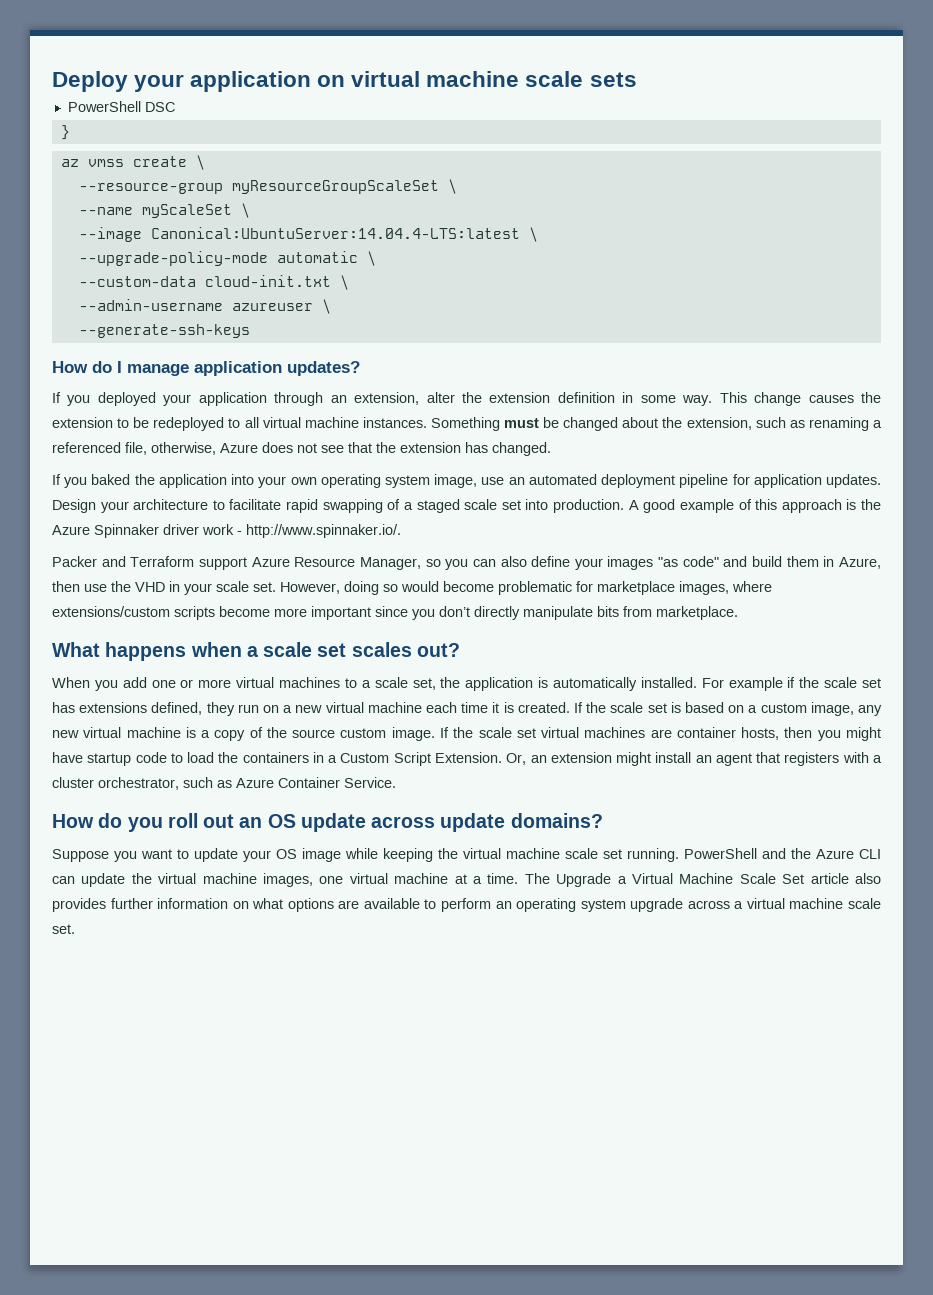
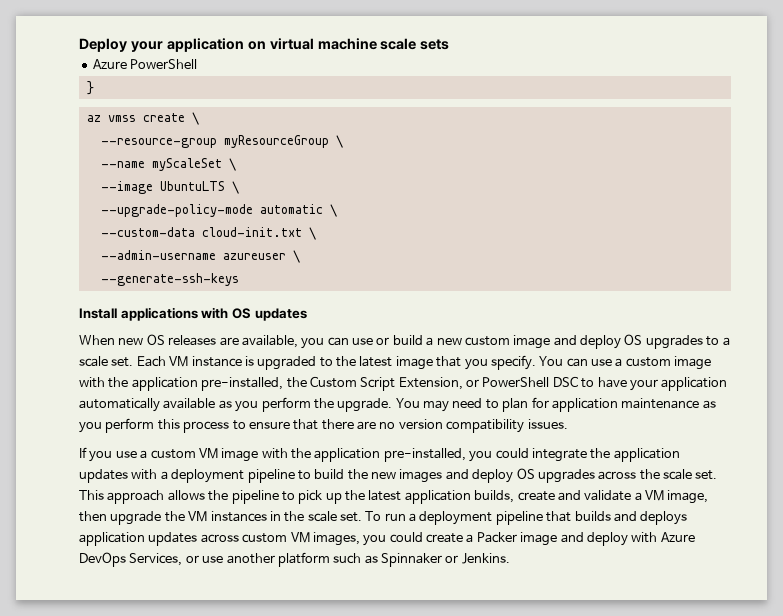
- PowerShell DSC
+ Azure PowerShell
- --resource-group myResourceGroupScaleSet \
+ --resource-group myResourceGroup \
- --image Canonical:UbuntuServer:14.04.4-LTS:latest \
+ --image UbuntuLTS \
- How do I manage application updates?
- If you deployed your application through an extension, alter the extension definition in some way. This change causes the extension to be redeployed to all virtual machine instances. Something must be changed about the extension, such as renaming a referenced file, otherwise, Azure does not see that the extension has changed.
- If you baked the application into your own operating system image, use an automated deployment pipeline for application updates. Design your architecture to facilitate rapid swapping of a staged scale set into production. A good example of this approach is the Azure Spinnaker driver work - http://www.spinnaker.io/.
- Packer and Terraform support Azure Resource Manager, so you can also define your images "as code" and build them in Azure, then use the VHD in your scale set. However, doing so would become problematic for marketplace images, where extensions/custom scripts become more important since you don’t directly manipulate bits from marketplace.
- What happens when a scale set scales out?
- When you add one or more virtual machines to a scale set, the application is automatically installed. For example if the scale set has extensions defined, they run on a new virtual machine each time it is created. If the scale set is based on a custom image, any new virtual machine is a copy of the source custom image. If the scale set virtual machines are container hosts, then you might have startup code to load the containers in a Custom Script Extension. Or, an extension might install an agent that registers with a cluster orchestrator, such as Azure Container Service.
- How do you roll out an OS update across update domains?
- Suppose you want to update your OS image while keeping the virtual machine scale set running. PowerShell and the Azure CLI can update the virtual machine images, one virtual machine at a time. The Upgrade a Virtual Machine Scale Set article also provides further information on what options are available to perform an operating system upgrade across a virtual machine scale set.
+ Install applications with OS updates
+ When new OS releases are available, you can use or build a new custom image and deploy OS upgrades to a scale set. Each VM instance is upgraded to the latest image that you specify. You can use a custom image with the application pre-installed, the Custom Script Extension, or PowerShell DSC to have your application automatically available as you perform the upgrade. You may need to plan for application maintenance as you perform this process to ensure that there are no version compatibility issues.
+ If you use a custom VM image with the application pre-installed, you could integrate the application updates with a deployment pipeline to build the new images and deploy OS upgrades across the scale set. This approach allows the pipeline to pick up the latest application builds, create and validate a VM image, then upgrade the VM instances in the scale set. To run a deployment pipeline that builds and deploys application updates across custom VM images, you could create a Packer image and deploy with Azure DevOps Services, or use another platform such as Spinnaker or Jenkins.

